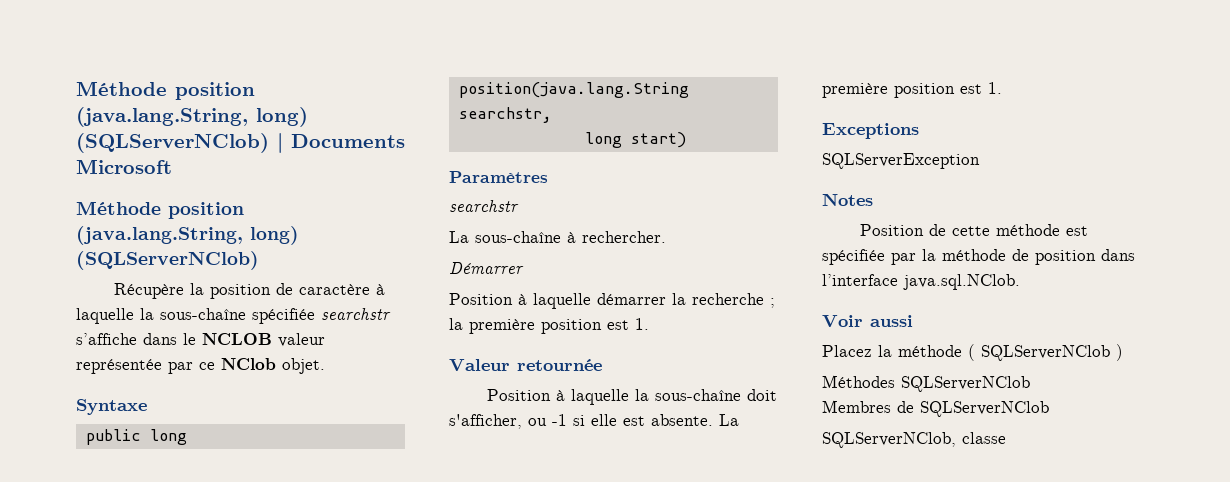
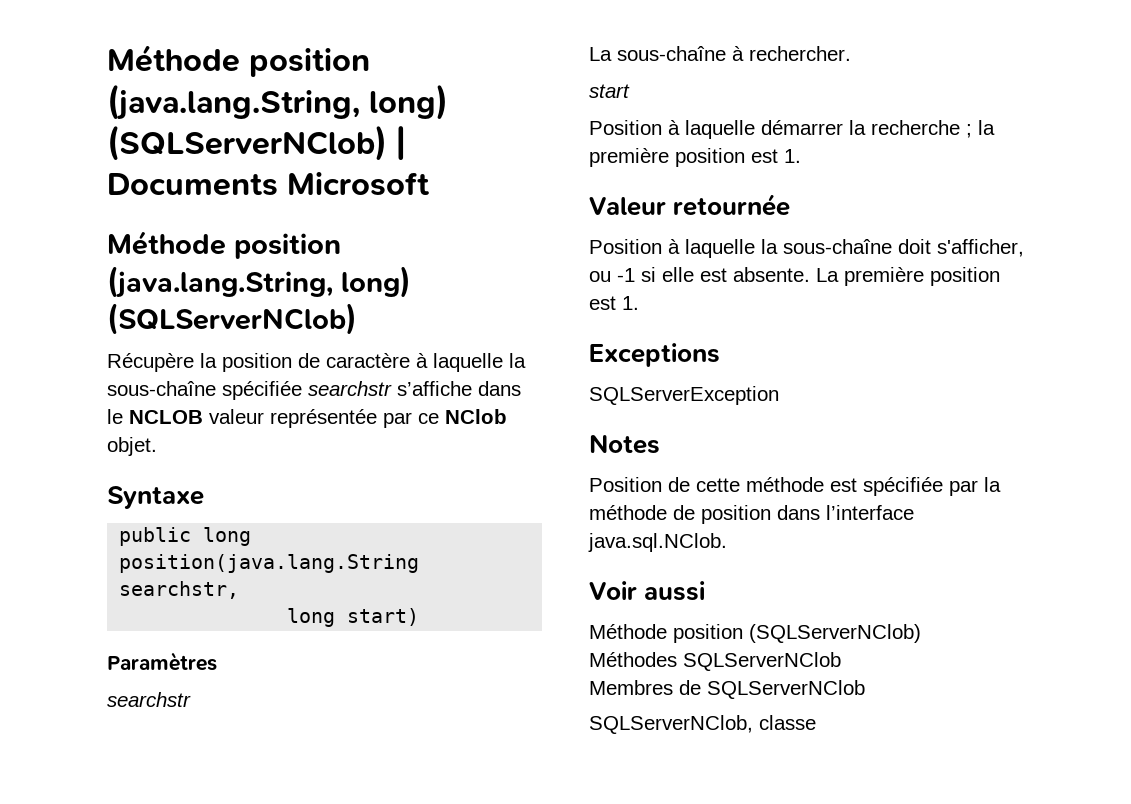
- Démarrer
+ start
- Placez la méthode ( SQLServerNClob )
+ Méthode position (SQLServerNClob)

